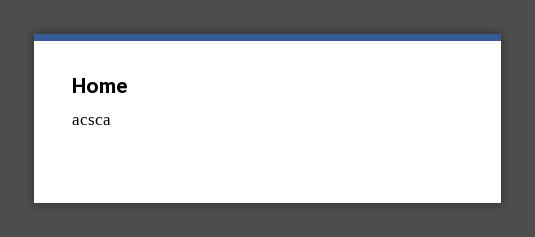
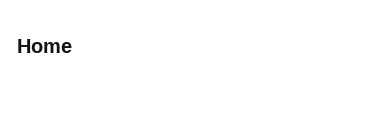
- acsca

